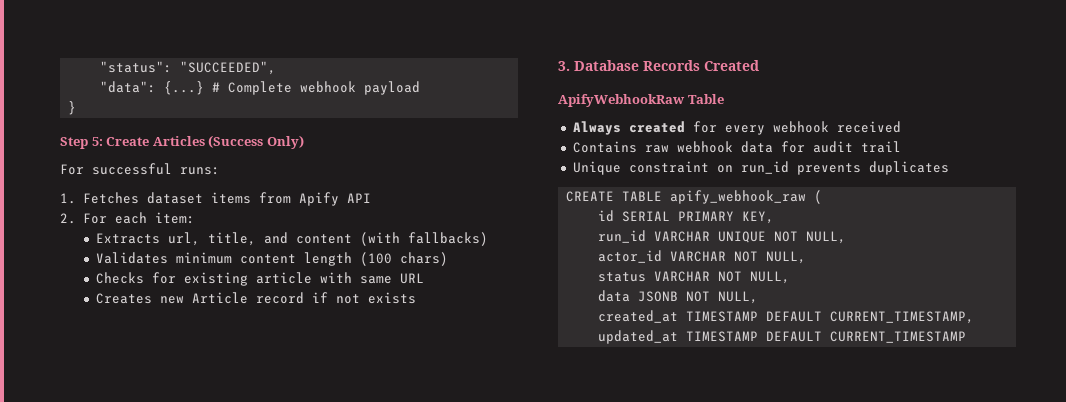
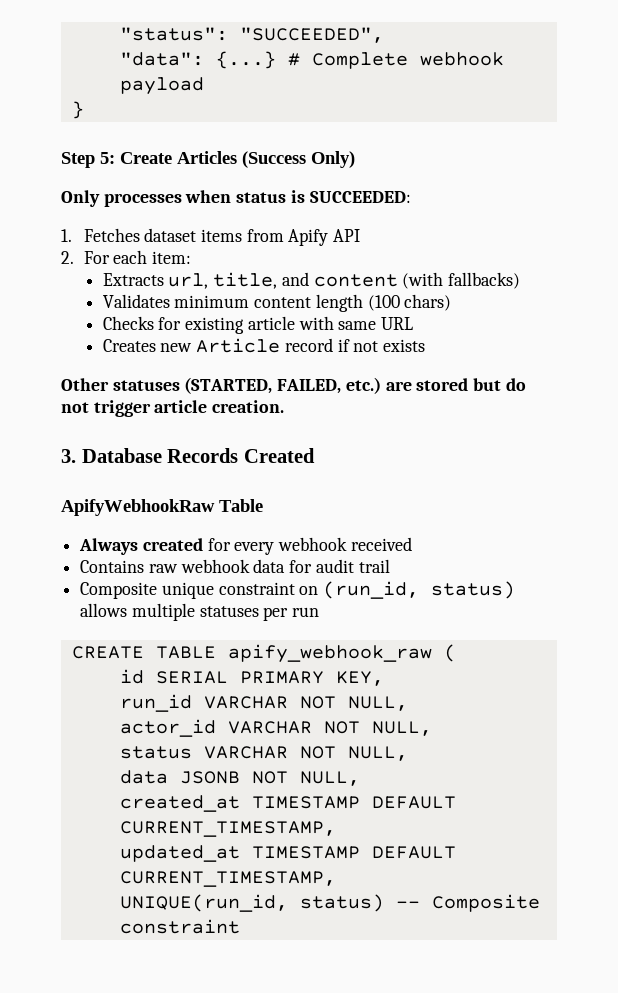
- For successful runs:
+ Only processes when status is SUCCEEDED:
+ Other statuses (STARTED, FAILED, etc.) are stored but do not trigger article creation.
- Unique constraint on run_id prevents duplicates
+ Composite unique constraint on (run_id, status) allows multiple statuses per run
- run_id VARCHAR UNIQUE NOT NULL,
+ run_id VARCHAR NOT NULL,
- updated_at TIMESTAMP DEFAULT CURRENT_TIMESTAMP
+ updated_at TIMESTAMP DEFAULT CURRENT_TIMESTAMP,
+ UNIQUE(run_id, status) -- Composite constraint

